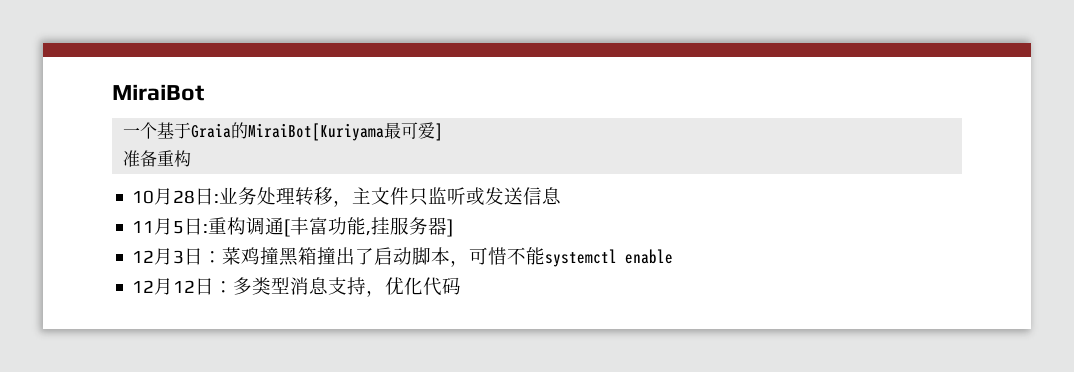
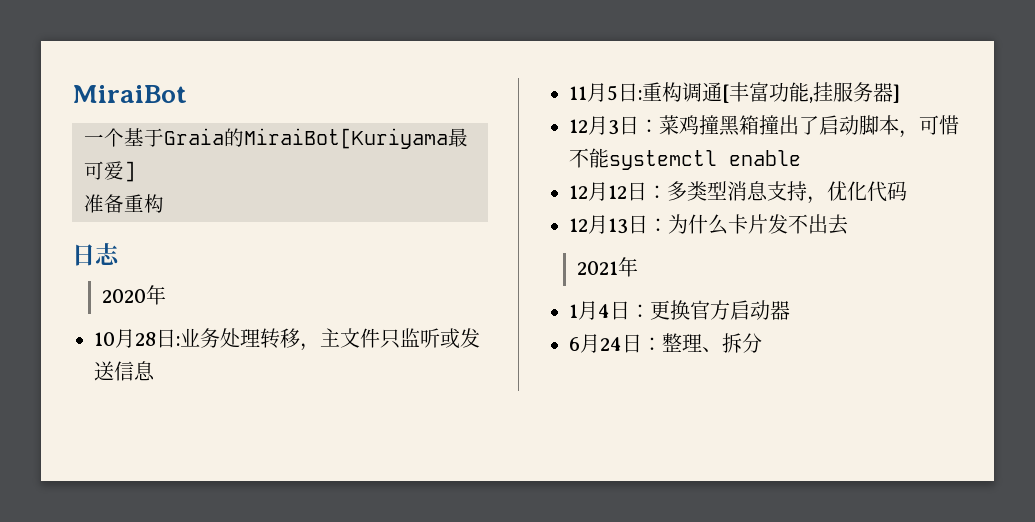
+ 日志
+ 2020年
+ 12月13日：为什么卡片发不出去
+ 2021年
+ 1月4日：更换官方启动器
+ 6月24日：整理、拆分

